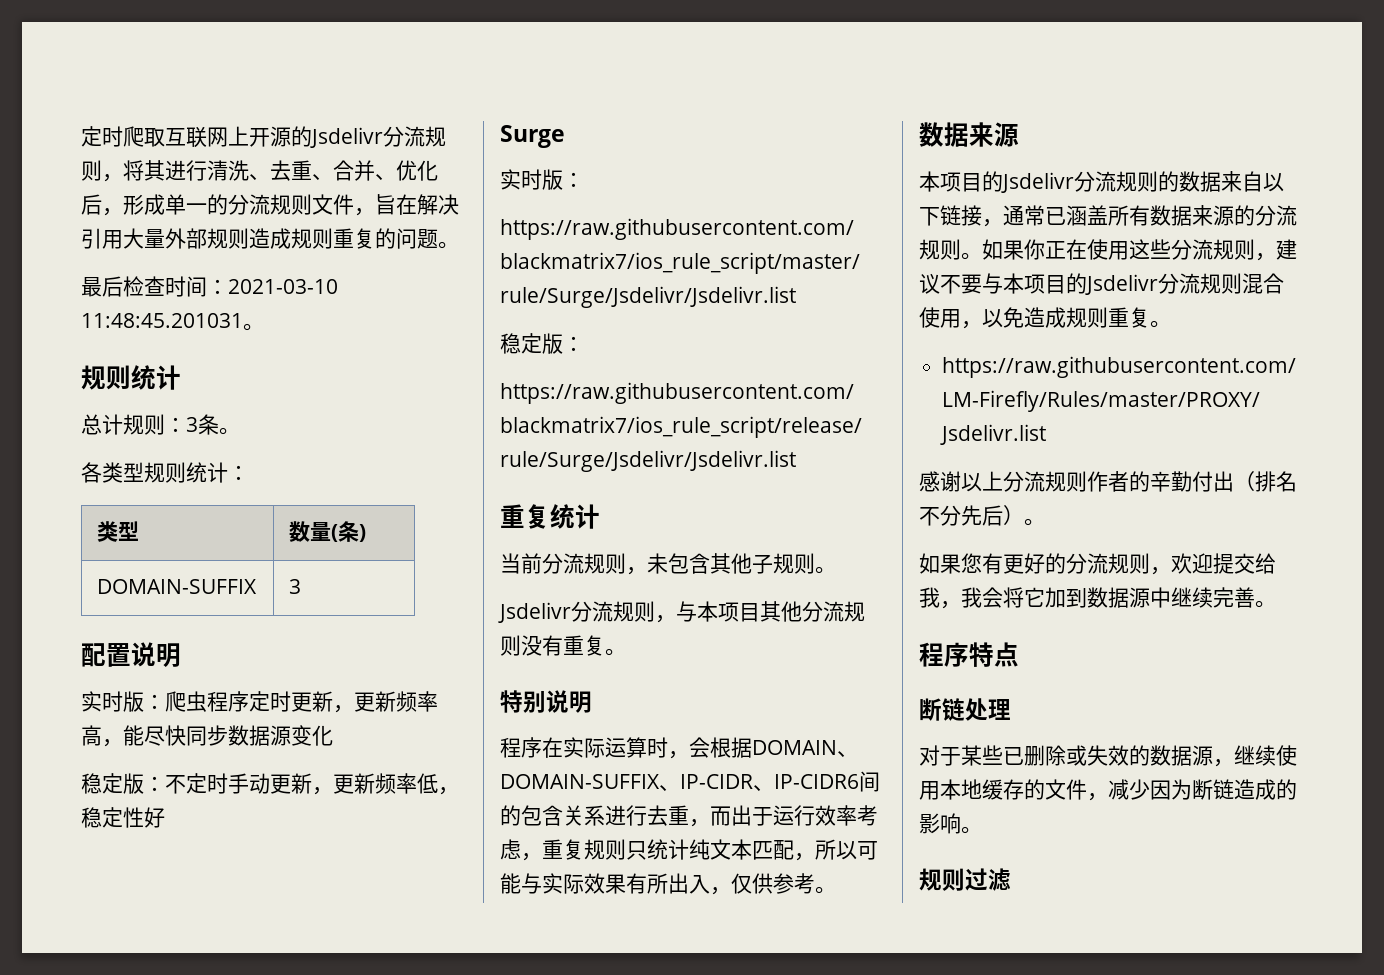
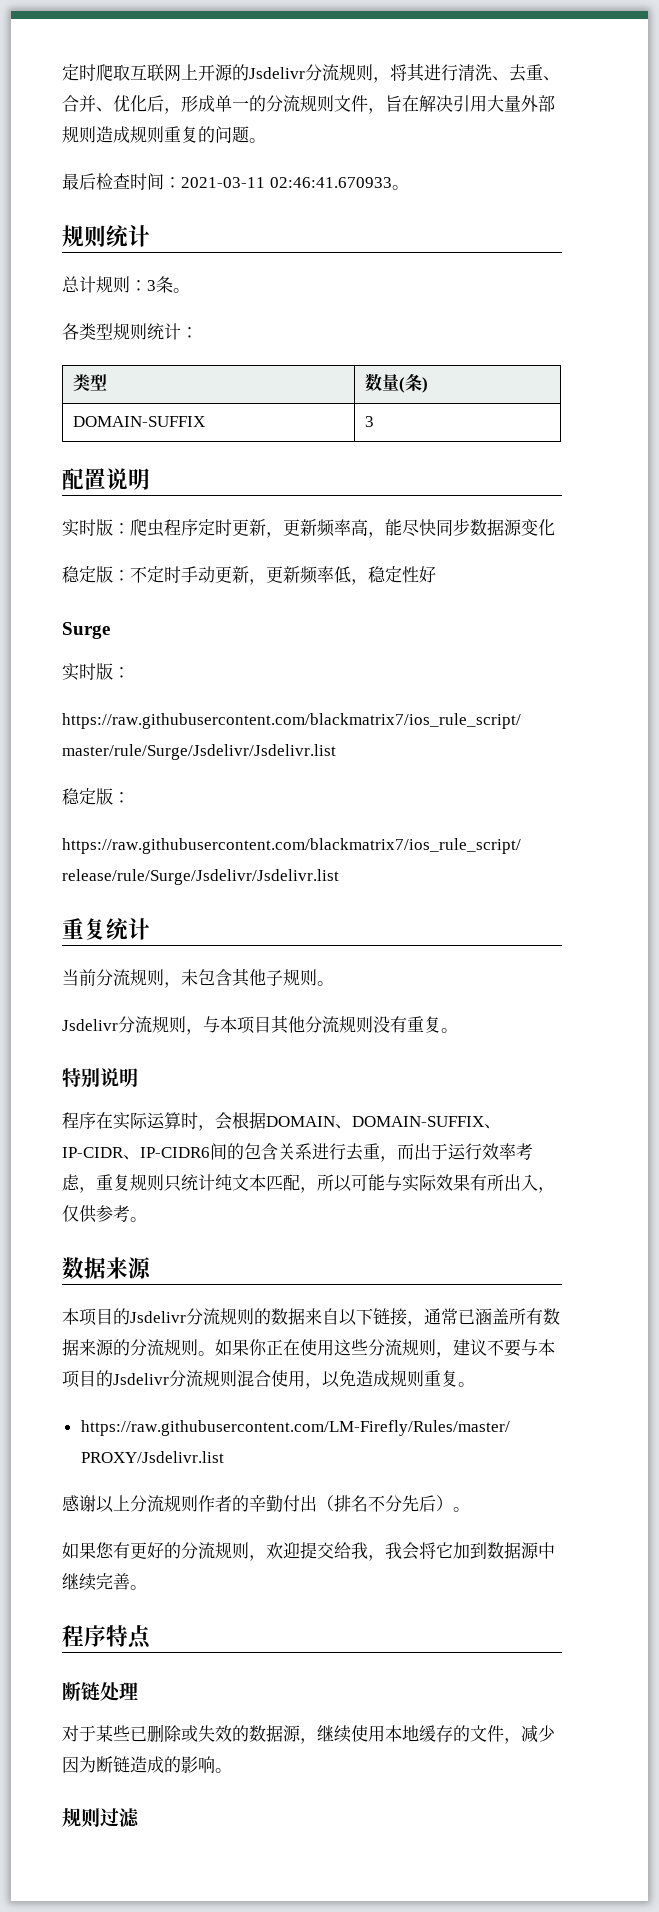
- 最后检查时间：2021-03-10 11:48:45.201031。
+ 最后检查时间：2021-03-11 02:46:41.670933。

